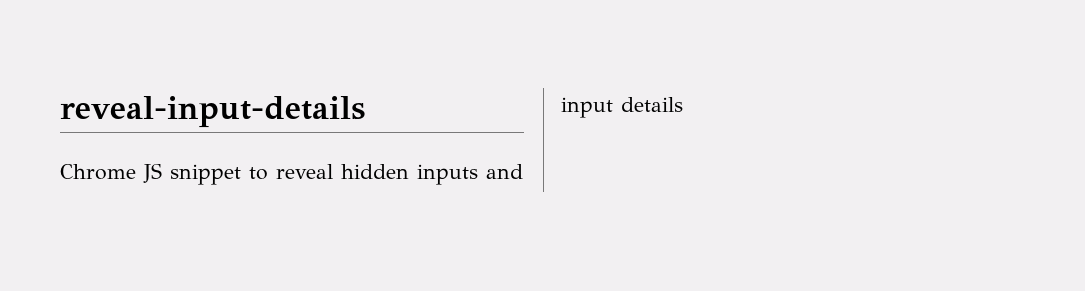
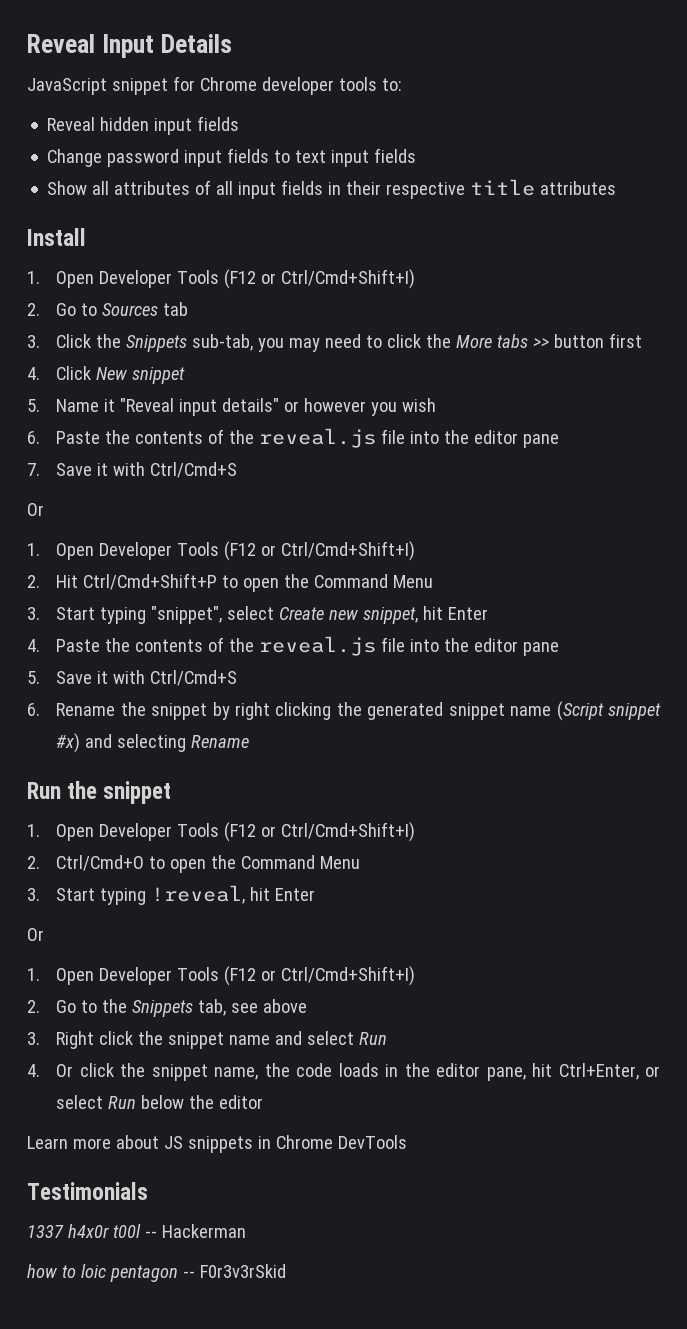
- reveal-input-details
- Chrome JS snippet to reveal hidden inputs and input details
+ Reveal Input Details
+ JavaScript snippet for Chrome developer tools to:
+ Reveal hidden input fields
+ Change password input fields to text input fields
+ Show all attributes of all input fields in their respective title attributes
+ Install
+ 1. Open Developer Tools (F12 or Ctrl/Cmd+Shift+I)
+ 2. Go to Sources tab
+ 3. Click the Snippets sub-tab, you may need to click the More tabs >> button first
+ 4. Click New snippet
+ 5. Name it "Reveal input details" or however you wish
+ 6. Paste the contents of the reveal.js file into the editor pane
+ 7. Save it with Ctrl/Cmd+S
+ Or
+ 1. Open Developer Tools (F12 or Ctrl/Cmd+Shift+I)
+ 2. Hit Ctrl/Cmd+Shift+P to open the Command Menu
+ 3. Start typing "snippet", select Create new snippet, hit Enter
+ 4. Paste the contents of the reveal.js file into the editor pane
+ 5. Save it with Ctrl/Cmd+S
+ 6. Rename the snippet by right clicking the generated snippet name (Script snippet #x) and selecting Rename
+ Run the snippet
+ 1. Open Developer Tools (F12 or Ctrl/Cmd+Shift+I)
+ 2. Ctrl/Cmd+O to open the Command Menu
+ 3. Start typing !reveal, hit Enter
+ Or
+ 1. Open Developer Tools (F12 or Ctrl/Cmd+Shift+I)
+ 2. Go to the Snippets tab, see above
+ 3. Right click the snippet name and select Run
+ 4. Or click the snippet name, the code loads in the editor pane, hit Ctrl+Enter, or select Run below the editor
+ Learn more about JS snippets in Chrome DevTools
+ Testimonials
+ 1337 h4x0r t00l -- Hackerman
+ how to loic pentagon -- F0r3v3rSkid

